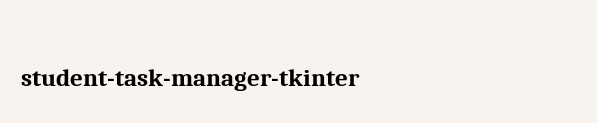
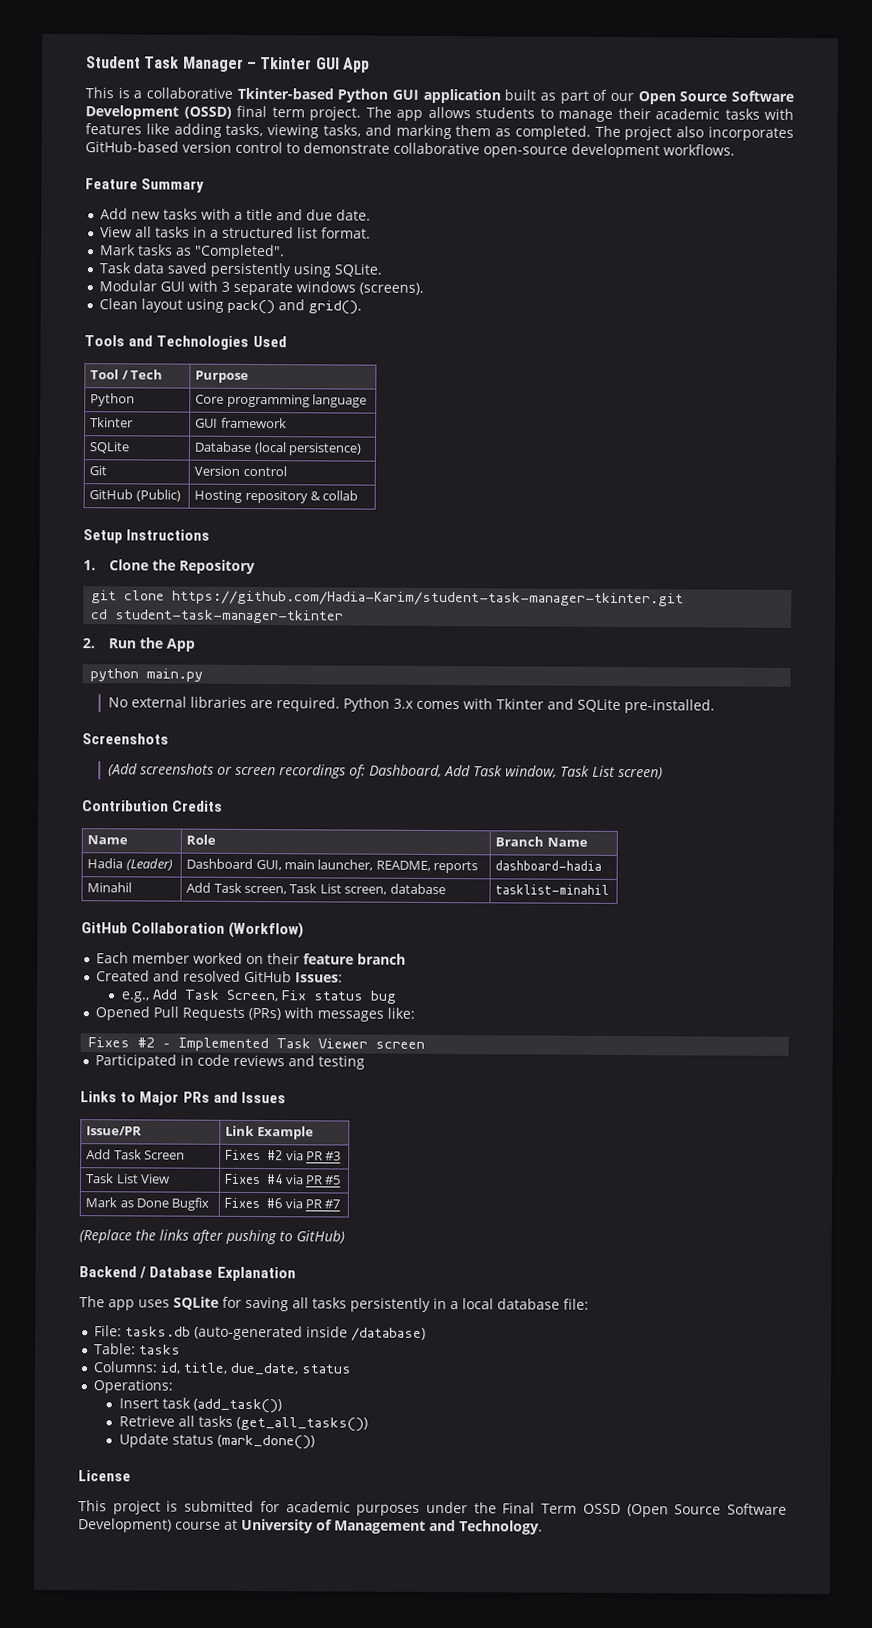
- student-task-manager-tkinter
+ Student Task Manager – Tkinter GUI App
+ This is a collaborative Tkinter-based Python GUI application built as part of our Open Source Software Development (OSSD) final term project. The app allows students to manage their academic tasks with features like adding tasks, viewing tasks, and marking them as completed. The project also incorporates GitHub-based version control to demonstrate collaborative open-source development workflows.
+ Feature Summary
+ Add new tasks with a title and due date.
+ View all tasks in a structured list format.
+ Mark tasks as "Completed".
+ Task data saved persistently using SQLite.
+ Modular GUI with 3 separate windows (screens).
+ Clean layout using pack() and grid().
+ Tools and Technologies Used
+ Tool / Tech | Purpose
+ Python | Core programming language
+ Tkinter | GUI framework
+ SQLite | Database (local persistence)
+ Git | Version control
+ GitHub (Public) | Hosting repository & collab
+ Setup Instructions
+ 1. Clone the Repository
+ git clone https://github.com/Hadia-Karim/student-task-manager-tkinter.git
+ cd student-task-manager-tkinter
+ 2. Run the App
+ python main.py
+ No external libraries are required. Python 3.x comes with Tkinter and SQLite pre-installed.
+ Screenshots
+ (Add screenshots or screen recordings of: Dashboard, Add Task window, Task List screen)
+ Contribution Credits
+ Name | Role | Branch Name
+ Hadia (Leader) | Dashboard GUI, main launcher, README, reports | dashboard-hadia
+ Minahil | Add Task screen, Task List screen, database | tasklist-minahil
+ GitHub Collaboration (Workflow)
+ Each member worked on their feature branch
+ Created and resolved GitHub Issues:
+ e.g., Add Task Screen, Fix status bug
+ Opened Pull Requests (PRs) with messages like:
+ Fixes #2 – Implemented Task Viewer screen
+ Participated in code reviews and testing
+ Links to Major PRs and Issues
+ Issue/PR | Link Example
+ Add Task Screen | Fixes #2 via PR #3
+ Task List View | Fixes #4 via PR #5
+ Mark as Done Bugfix | Fixes #6 via PR #7
+ (Replace the links after pushing to GitHub)
+ Backend / Database Explanation
+ The app uses SQLite for saving all tasks persistently in a local database file:
+ File: tasks.db (auto-generated inside /database)
+ Table: tasks
+ Columns: id, title, due_date, status
+ Operations:
+ Insert task (add_task())
+ Retrieve all tasks (get_all_tasks())
+ Update status (mark_done())
+ License
+ This project is submitted for academic purposes under the Final Term OSSD (Open Source Software Development) course at University of Management and Technology.

